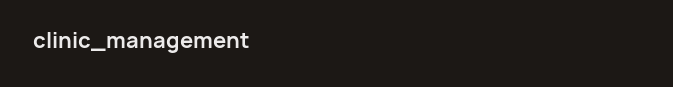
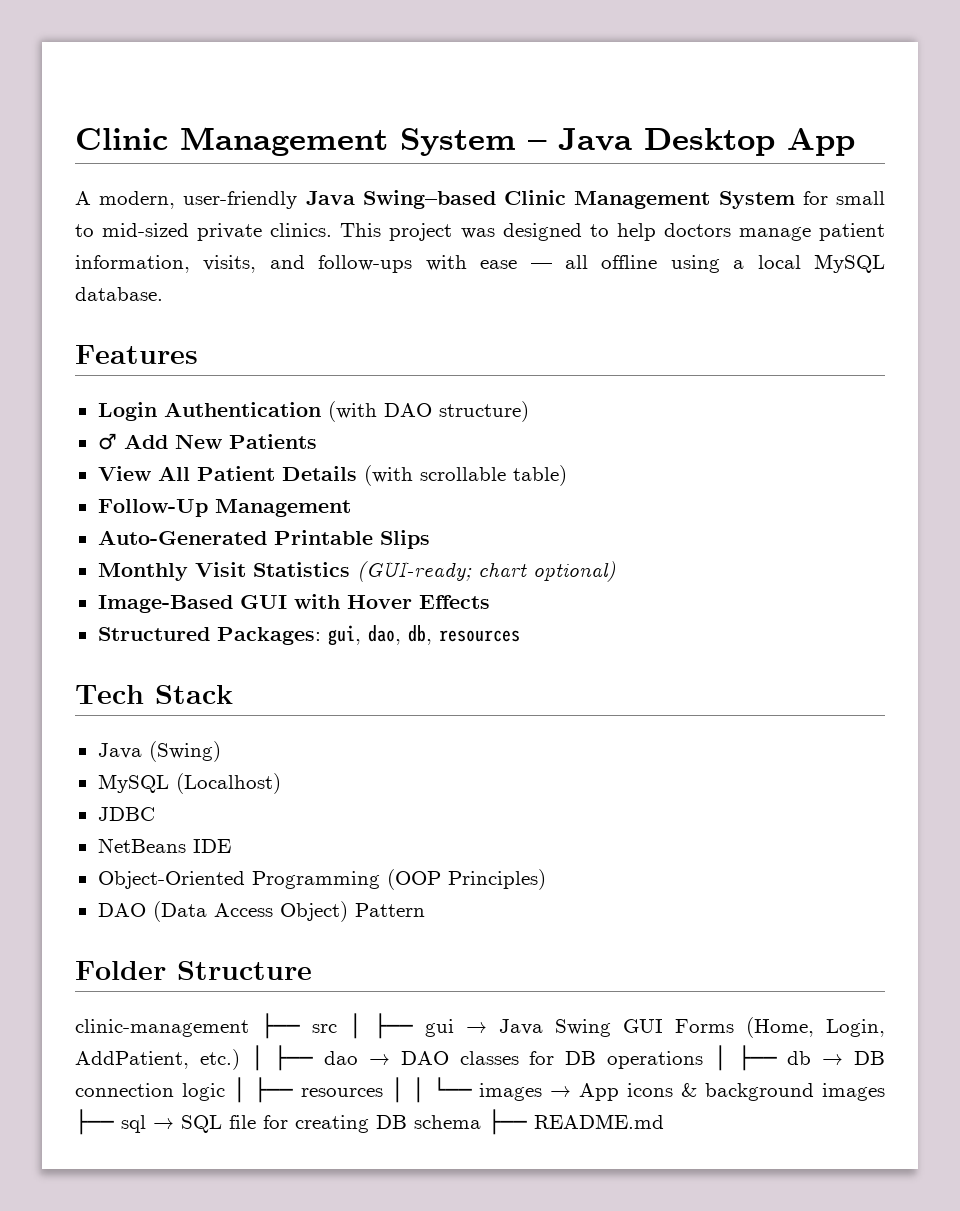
- clinic_management
+ Clinic Management System – Java Desktop App
+ A modern, user-friendly Java Swing–based Clinic Management System for small to mid-sized private clinics. This project was designed to help doctors manage patient information, visits, and follow-ups with ease — all offline using a local MySQL database.
+ Features
+ Login Authentication (with DAO structure)
+ ♂ Add New Patients
+ View All Patient Details (with scrollable table)
+ Follow-Up Management
+ Auto-Generated Printable Slips
+ Monthly Visit Statistics (GUI-ready; chart optional)
+ Image-Based GUI with Hover Effects
+ Structured Packages: gui, dao, db, resources
+ Tech Stack
+ Java (Swing)
+ MySQL (Localhost)
+ JDBC
+ NetBeans IDE
+ Object-Oriented Programming (OOP Principles)
+ DAO (Data Access Object) Pattern
+ Folder Structure
+ clinic-management ├── src │ ├── gui → Java Swing GUI Forms (Home, Login, AddPatient, etc.) │ ├── dao → DAO classes for DB operations │ ├── db → DB connection logic │ ├── resources │ │ └── images → App icons & background images ├── sql → SQL file for creating DB schema ├── README.md

